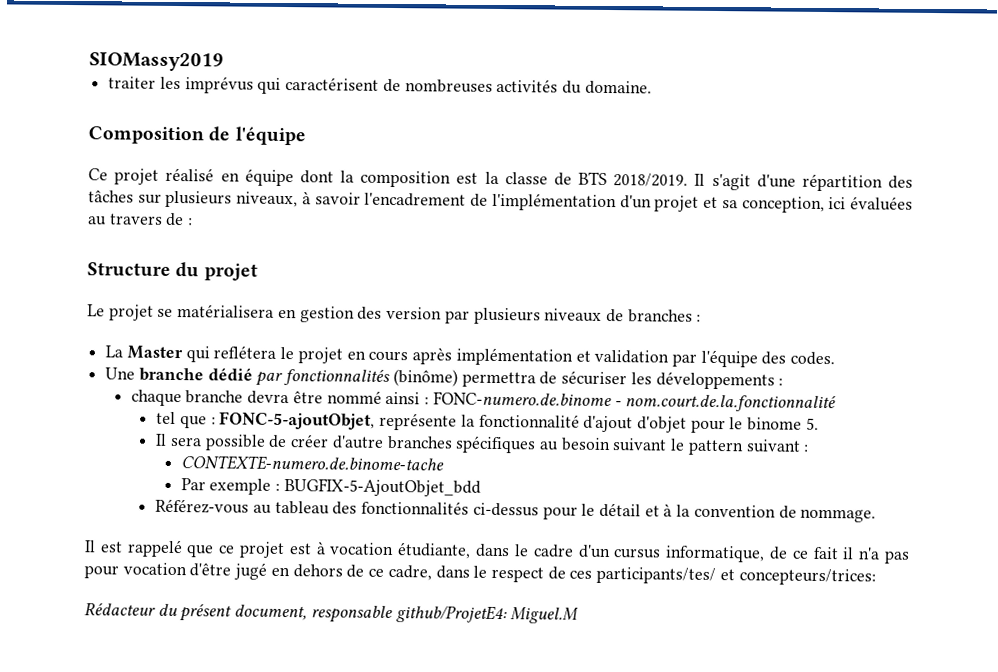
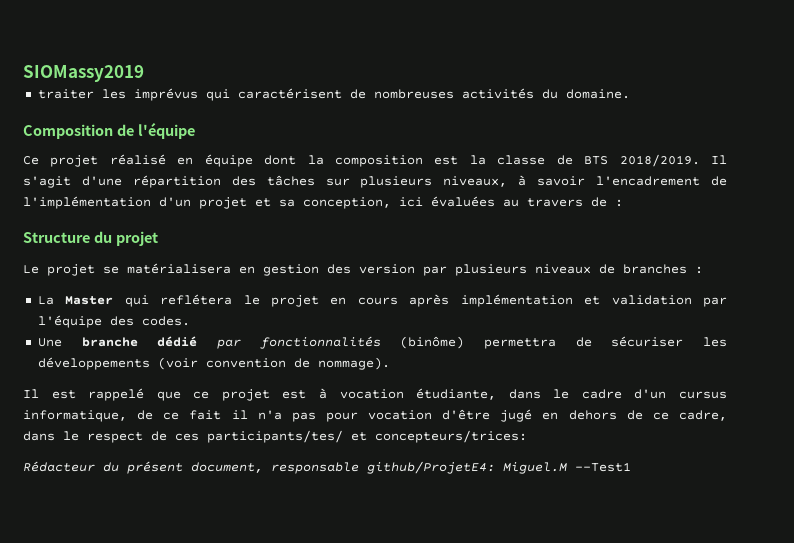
- Une branche dédié par fonctionnalités (binôme) permettra de sécuriser les développements :
- chaque branche devra être nommé ainsi : FONC-numero.de.binome - nom.court.de.la.fonctionnalité
- tel que : FONC-5-ajoutObjet, représente la fonctionnalité d'ajout d'objet pour le binome 5.
- Il sera possible de créer d'autre branches spécifiques au besoin suivant le pattern suivant :
- CONTEXTE-numero.de.binome-tache
- Par exemple : BUGFIX-5-AjoutObjet_bdd
- Référez-vous au tableau des fonctionnalités ci-dessus pour le détail et à la convention de nommage.
+ Une branche dédié par fonctionnalités (binôme) permettra de sécuriser les développements (voir convention de nommage).
- Rédacteur du présent document, responsable github/ProjetE4: Miguel.M
+ Rédacteur du présent document, responsable github/ProjetE4: Miguel.M --Test1

